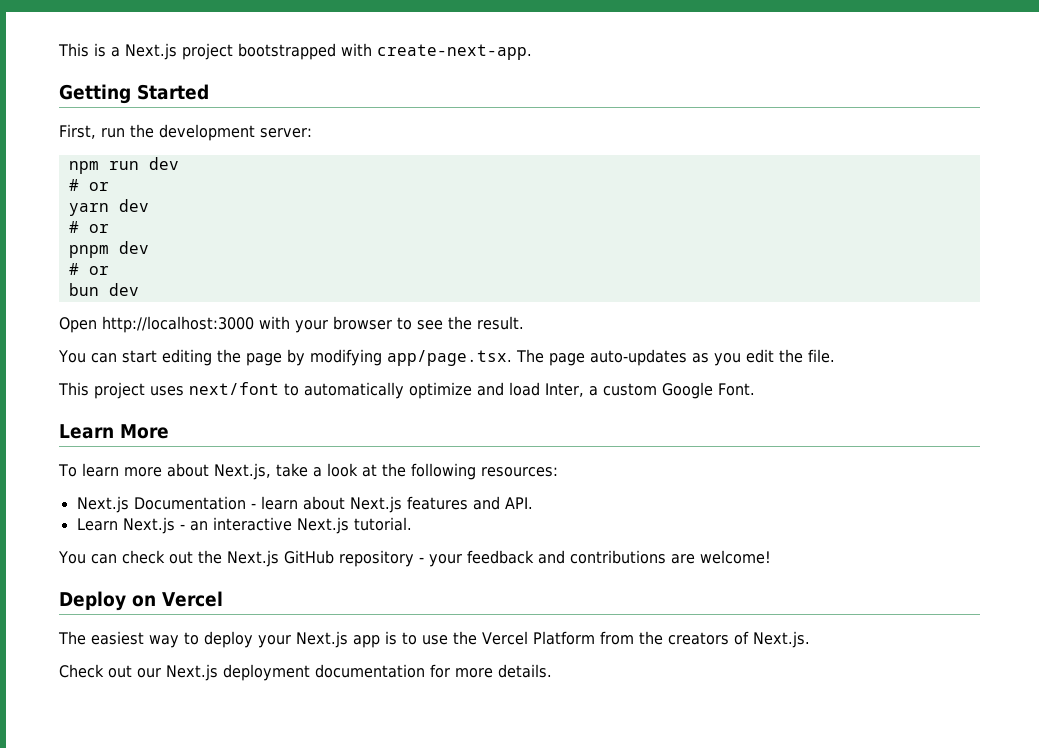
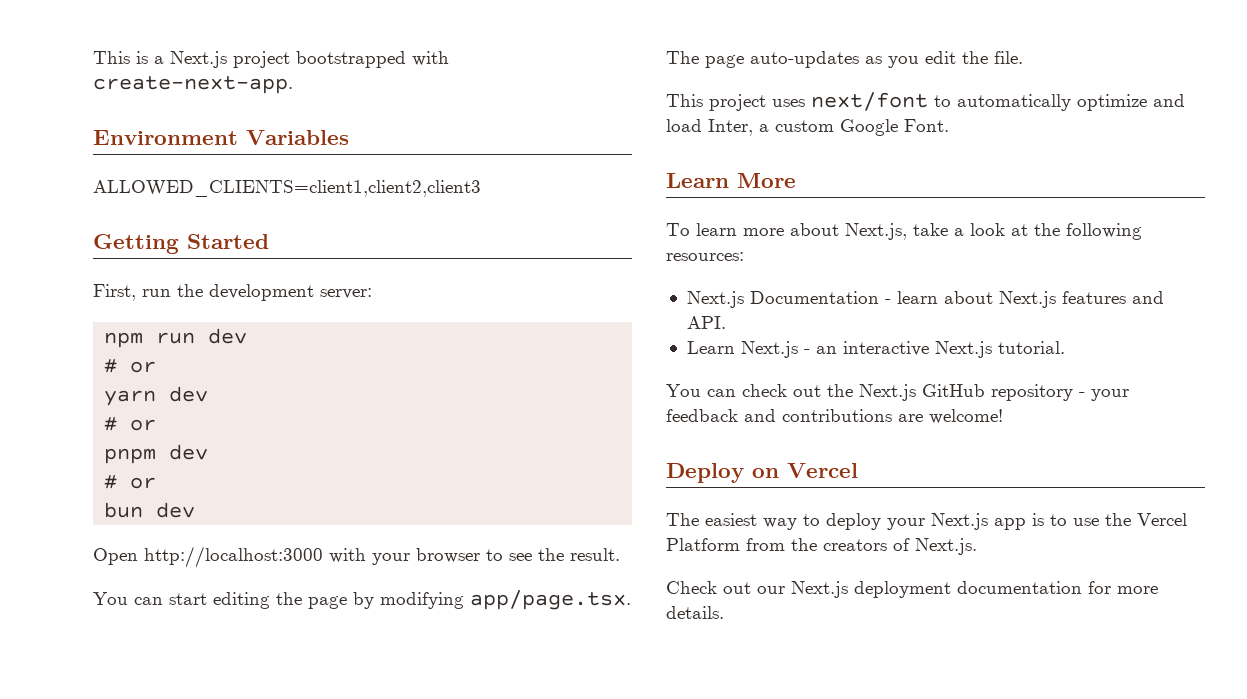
+ Environment Variables
+ ALLOWED_CLIENTS=client1,client2,client3

